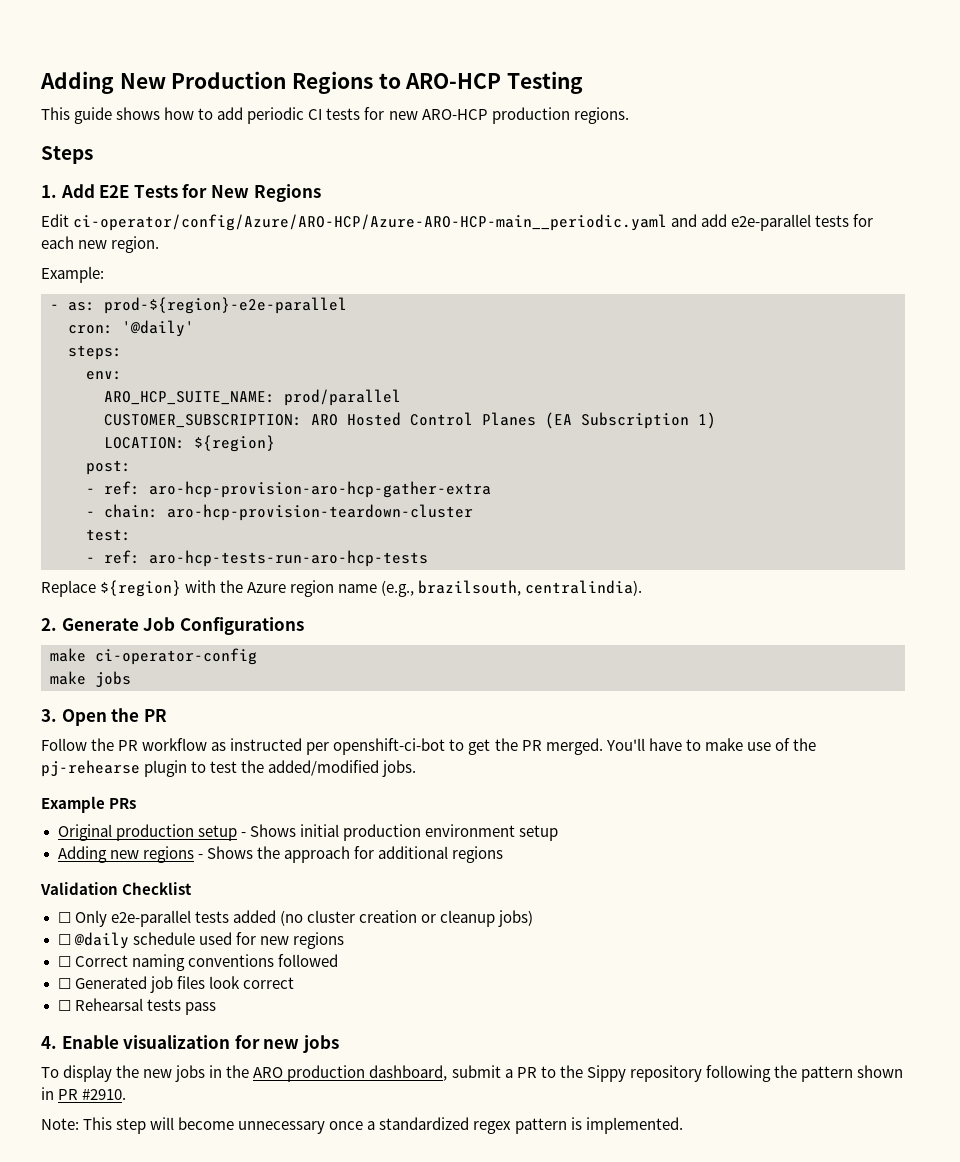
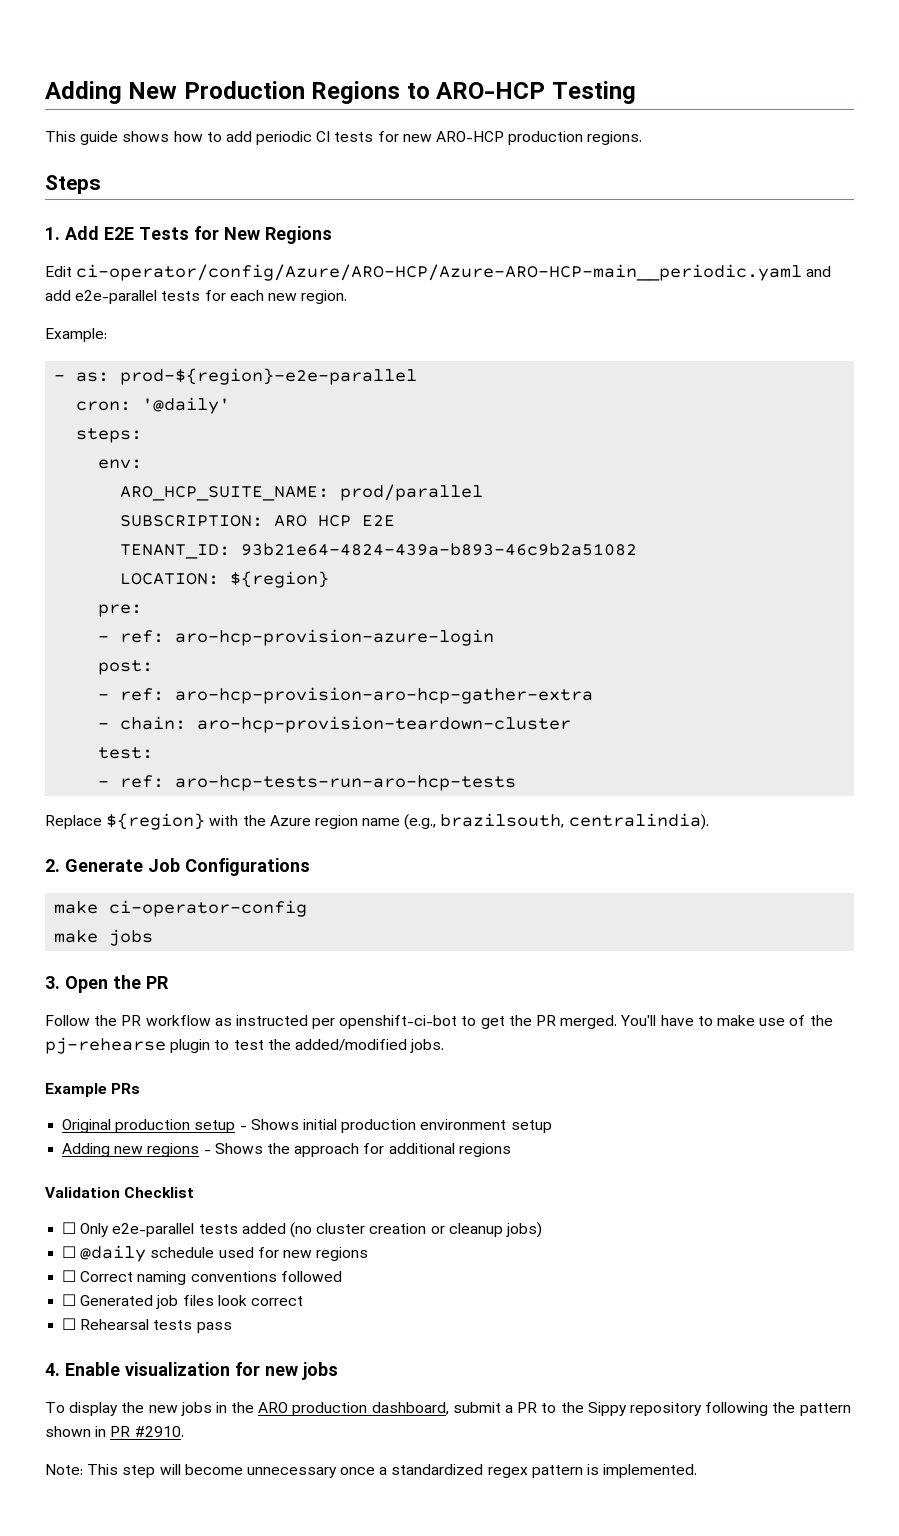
- CUSTOMER_SUBSCRIPTION: ARO Hosted Control Planes (EA Subscription 1)
+ SUBSCRIPTION: ARO HCP E2E
+ TENANT_ID: 93b21e64-4824-439a-b893-46c9b2a51082
  LOCATION: ${region}
+ pre:
+ - ref: aro-hcp-provision-azure-login

